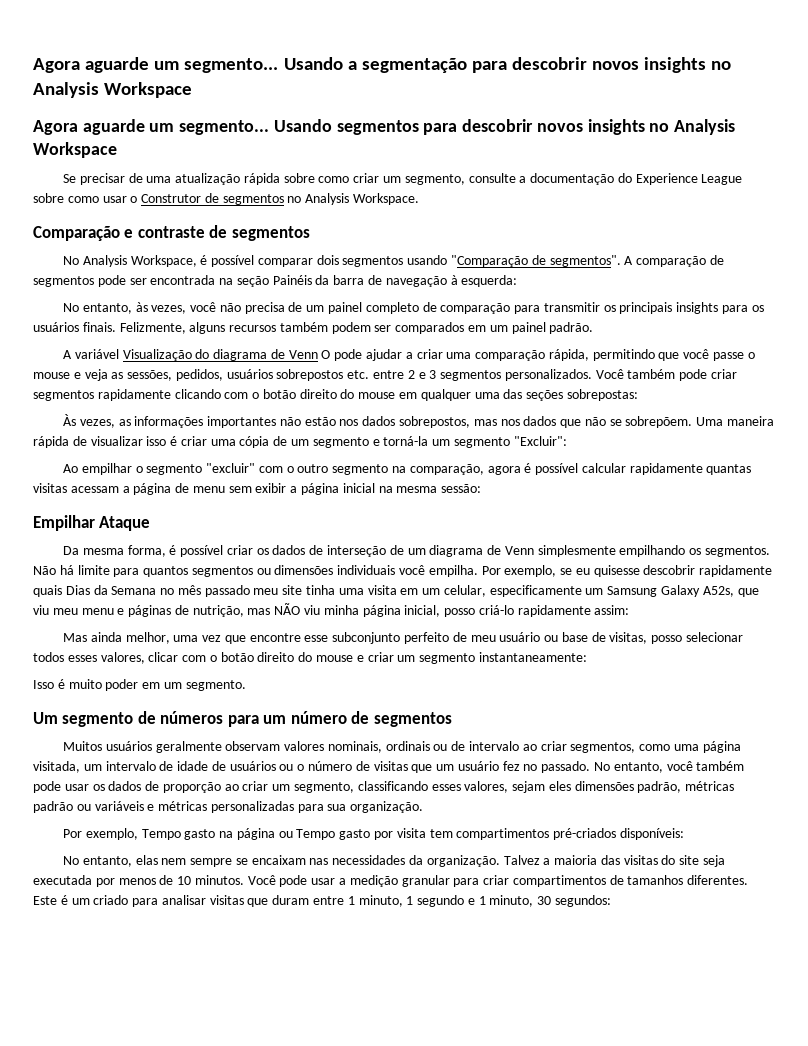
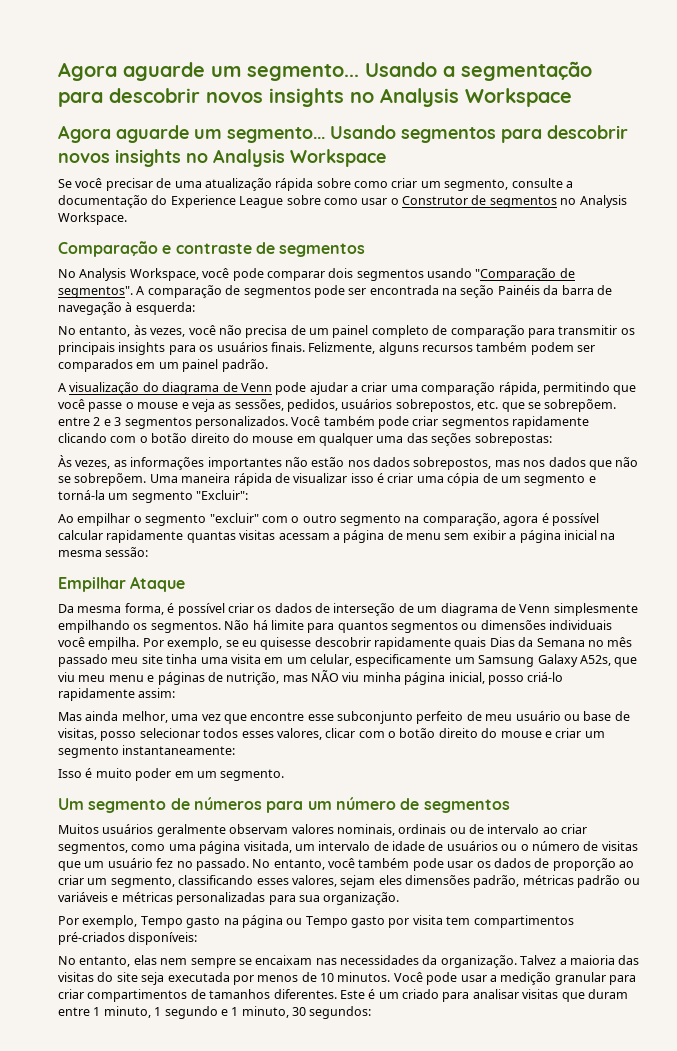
- Se precisar de uma atualização rápida sobre como criar um segmento, consulte a documentação do Experience League sobre como usar o Construtor de segmentos no Analysis Workspace.
+ Se você precisar de uma atualização rápida sobre como criar um segmento, consulte a documentação do Experience League sobre como usar o Construtor de segmentos no Analysis Workspace.
- No Analysis Workspace, é possível comparar dois segmentos usando "Comparação de segmentos".
+ No Analysis Workspace, você pode comparar dois segmentos usando "Comparação de segmentos".
- A variável Visualização do diagrama de Venn O pode ajudar a criar uma comparação rápida, permitindo que você passe o mouse e veja as sessões, pedidos, usuários sobrepostos etc. entre 2 e 3 segmentos personalizados.
+ A visualização do diagrama de Venn pode ajudar a criar uma comparação rápida, permitindo que você passe o mouse e veja as sessões, pedidos, usuários sobrepostos, etc. que se sobrepõem. entre 2 e 3 segmentos personalizados.

